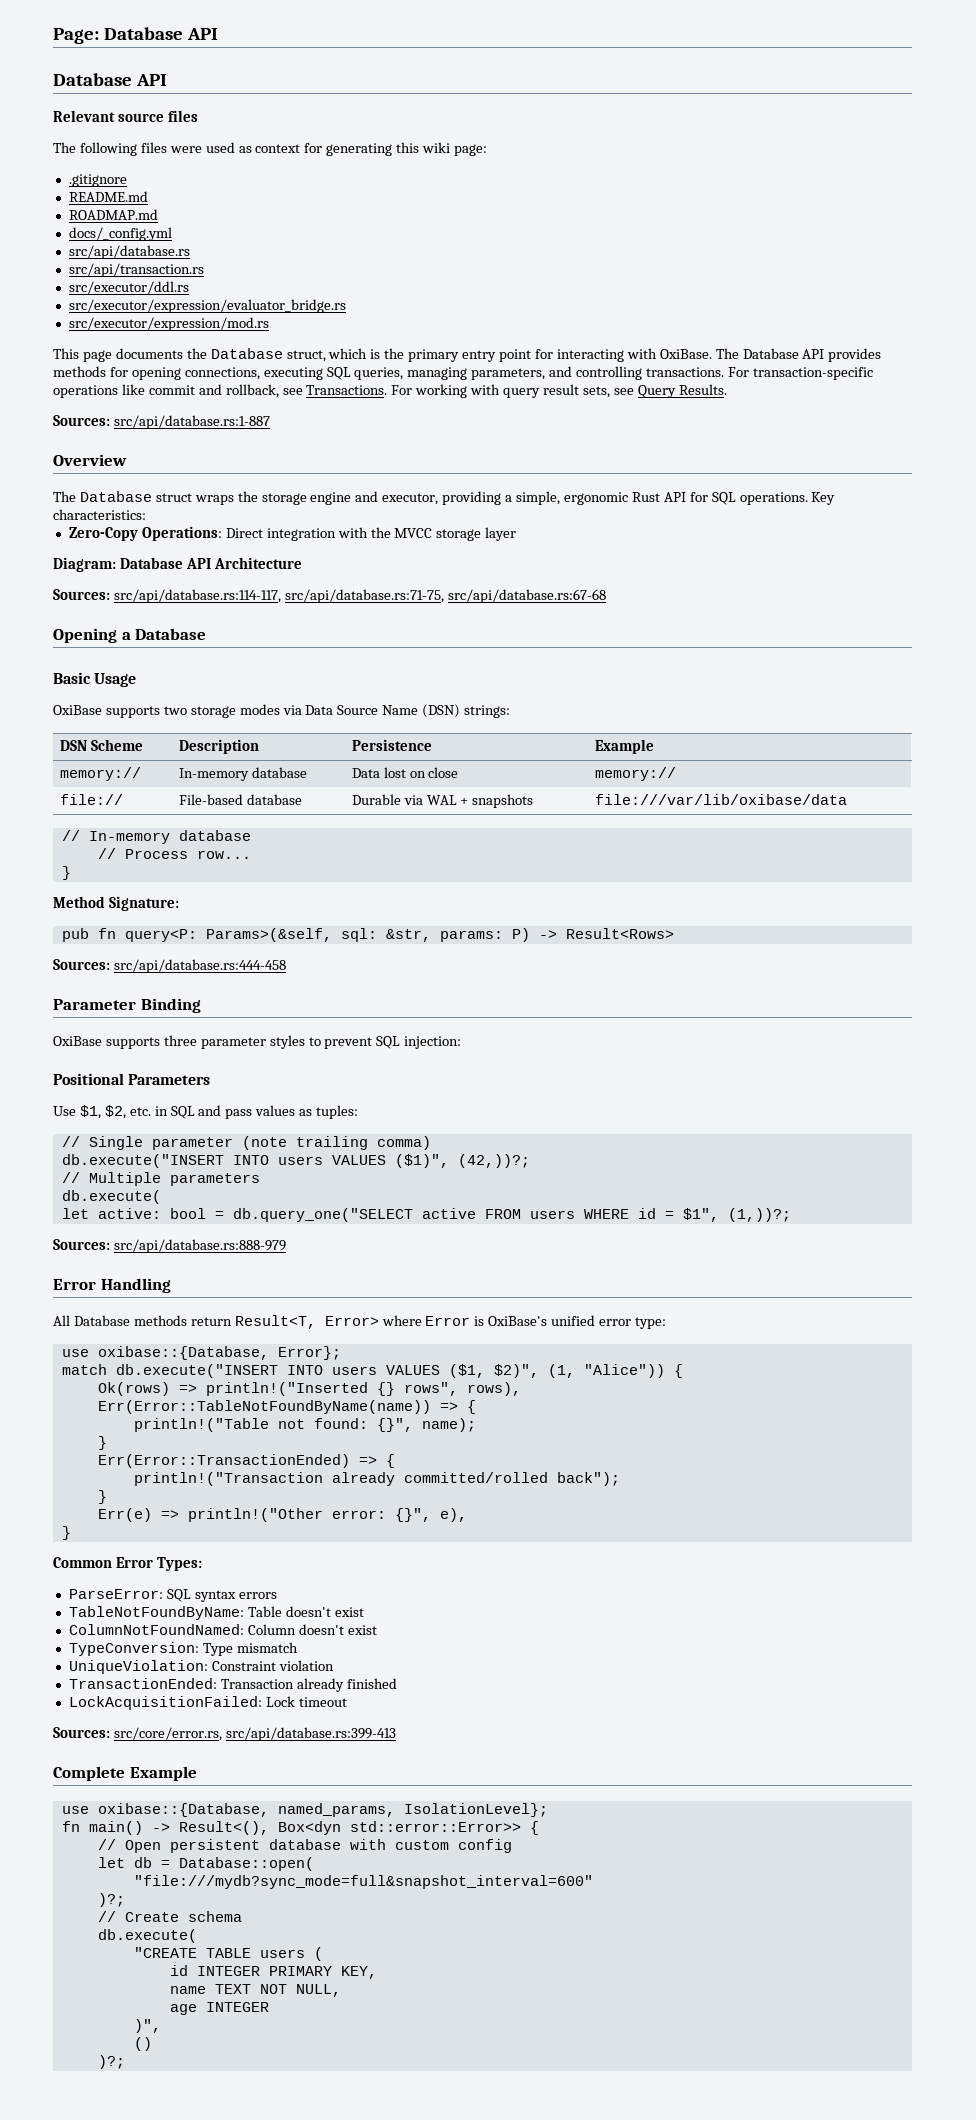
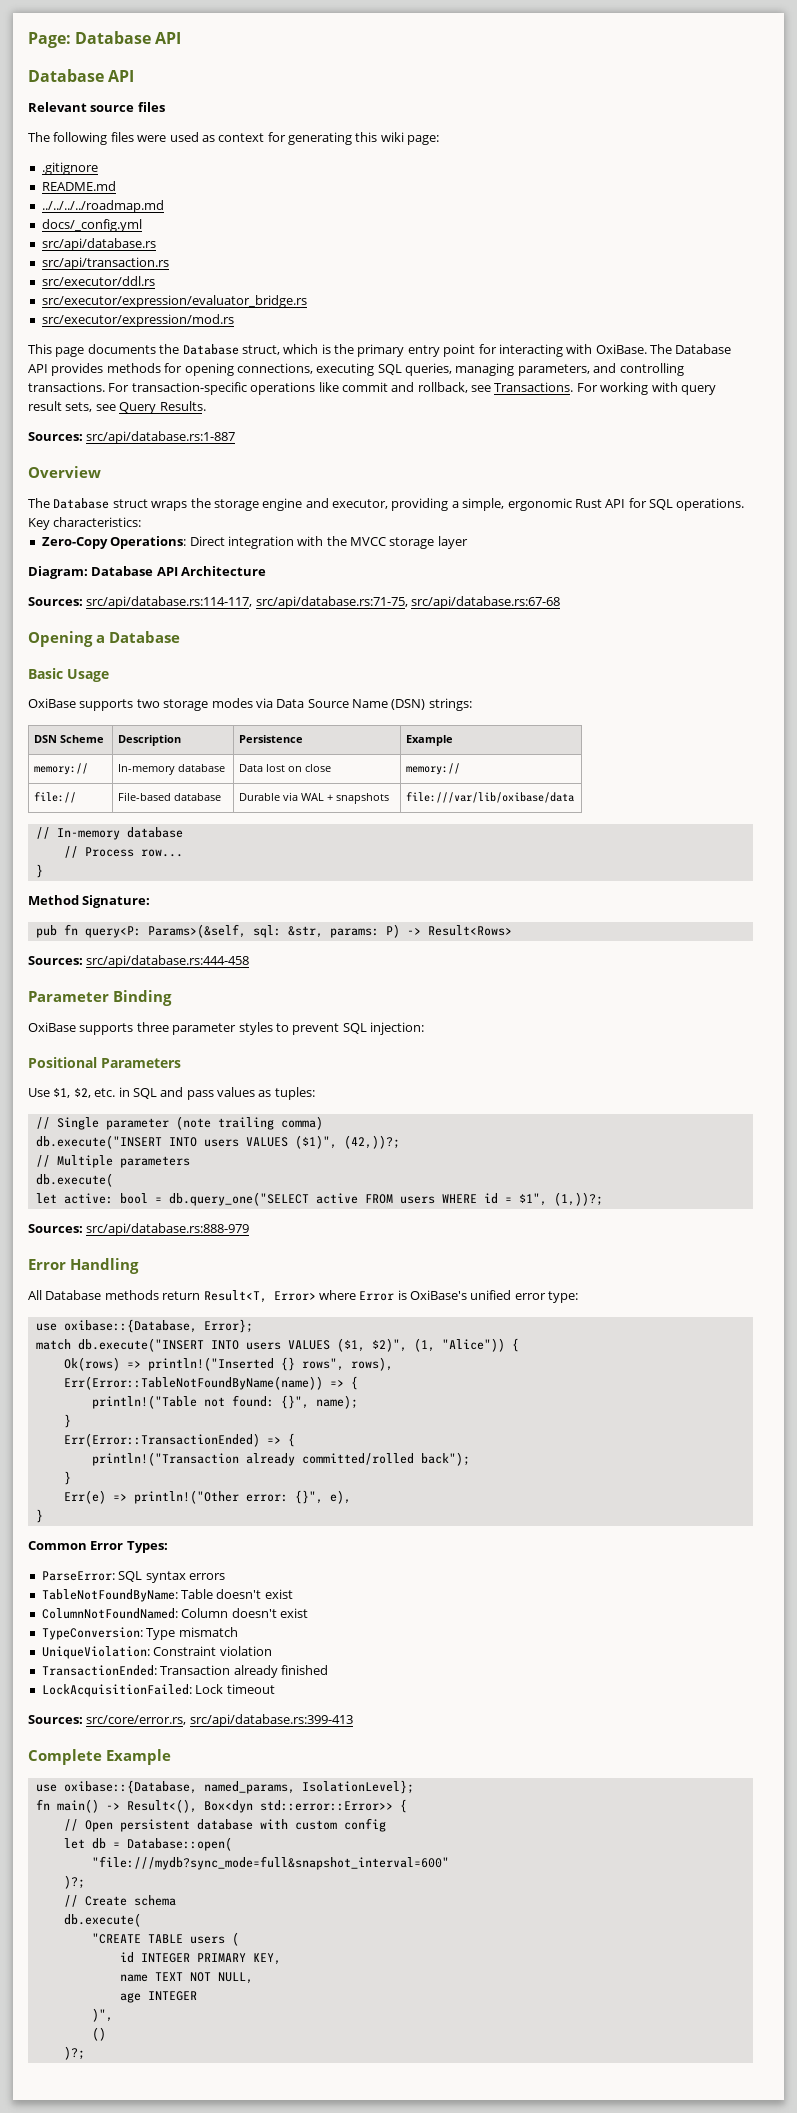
- ROADMAP.md
+ ../../../../roadmap.md

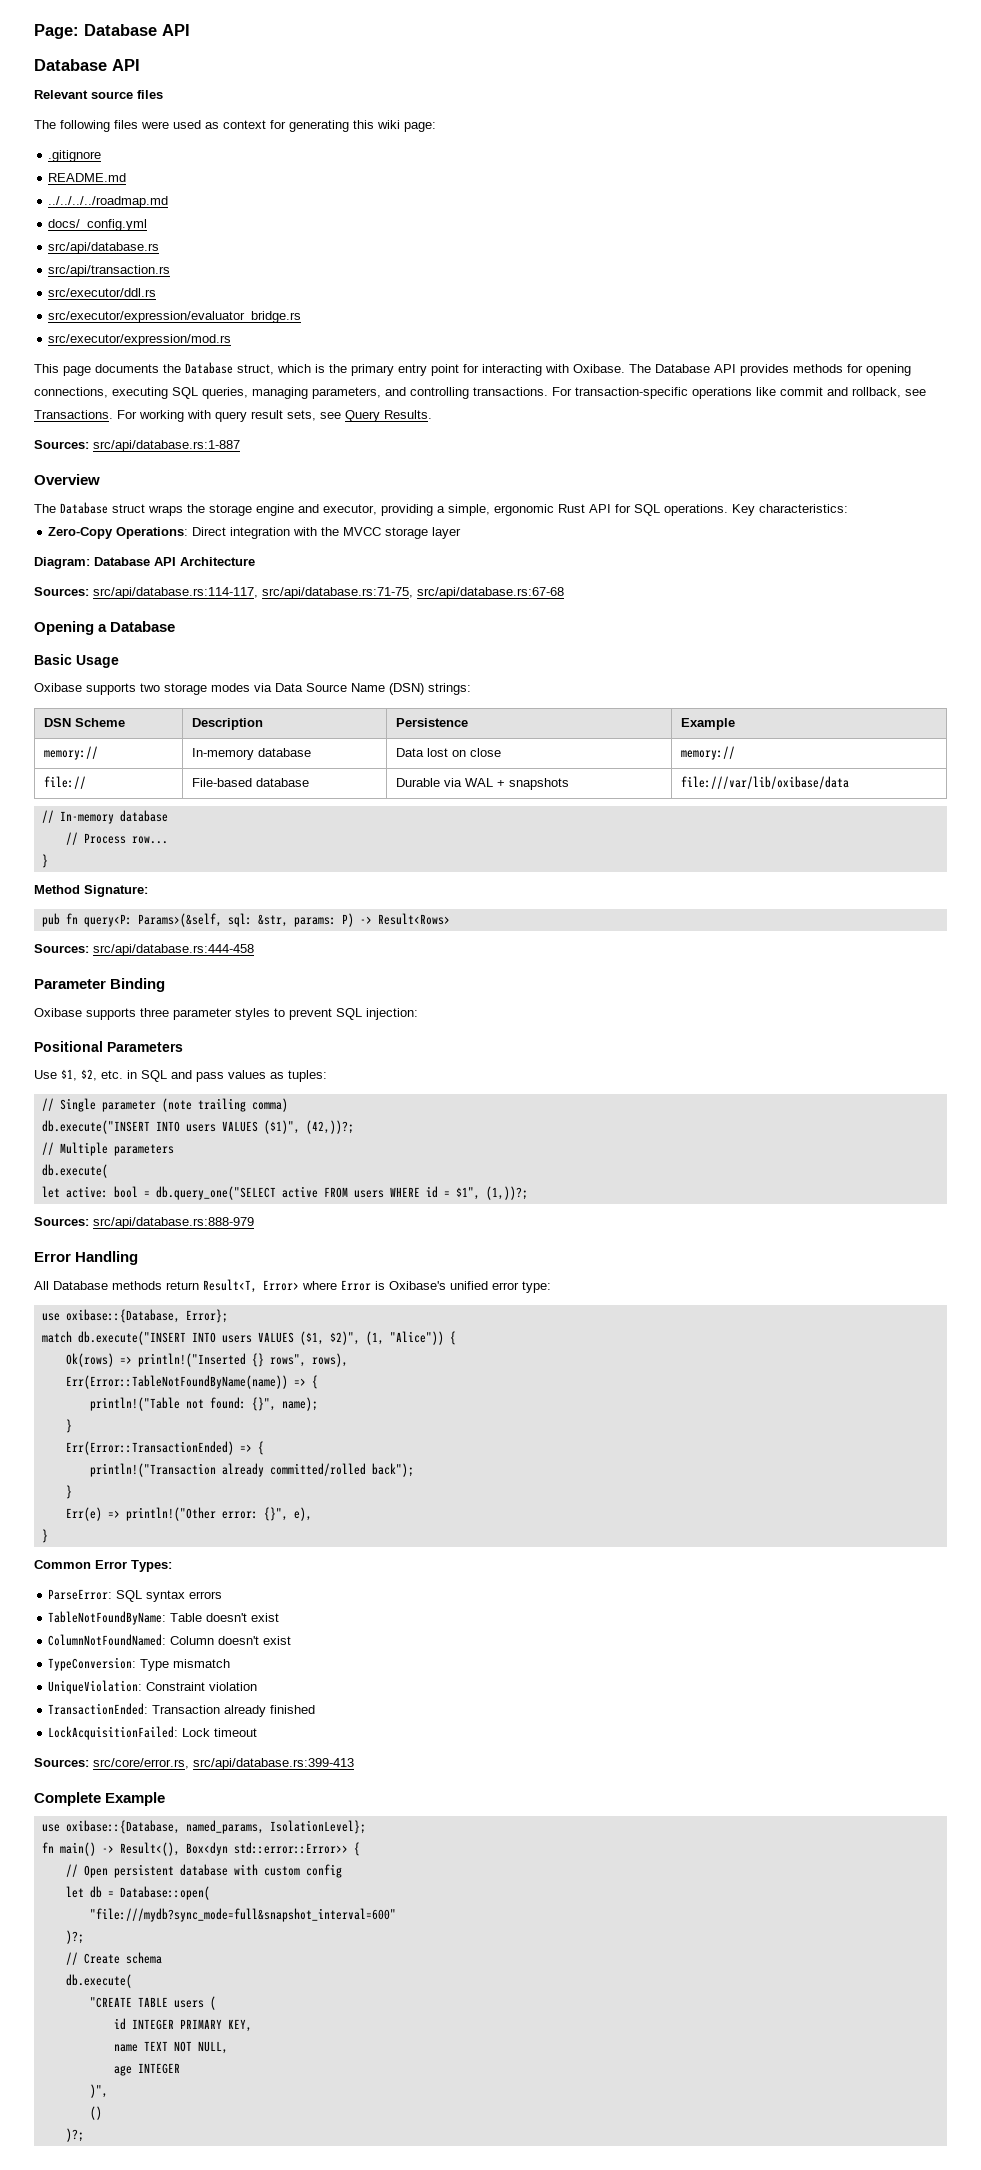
- This page documents the Database struct, which is the primary entry point for interacting with OxiBase.
+ This page documents the Database struct, which is the primary entry point for interacting with Oxibase.
- OxiBase supports two storage modes via Data Source Name (DSN) strings:
+ Oxibase supports two storage modes via Data Source Name (DSN) strings:
- OxiBase supports three parameter styles to prevent SQL injection:
+ Oxibase supports three parameter styles to prevent SQL injection:
- All Database methods return Result<T, Error> where Error is OxiBase's unified error type:
+ All Database methods return Result<T, Error> where Error is Oxibase's unified error type:

